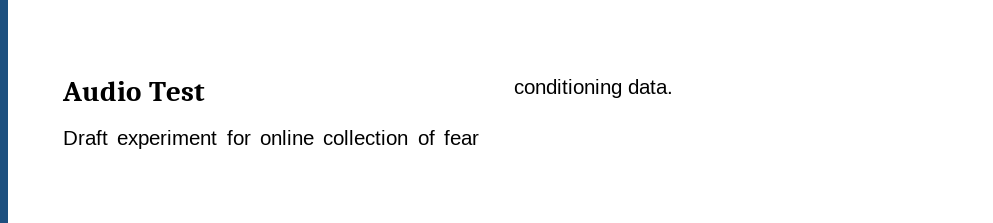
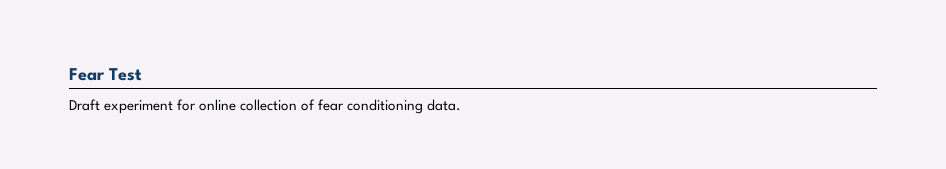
- Audio Test
+ Fear Test

